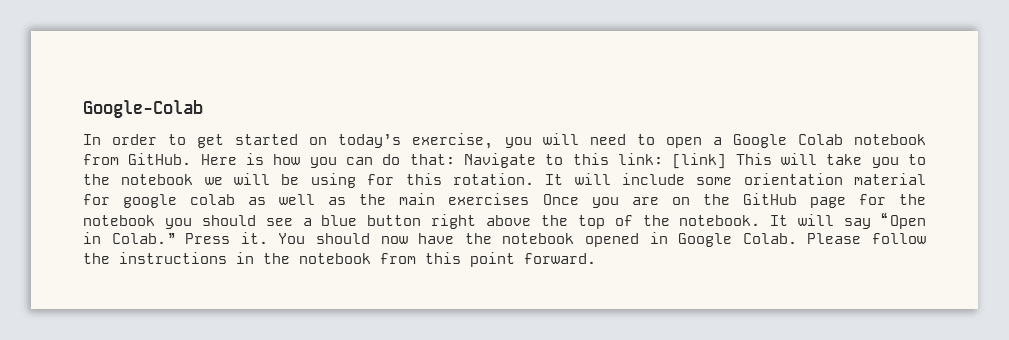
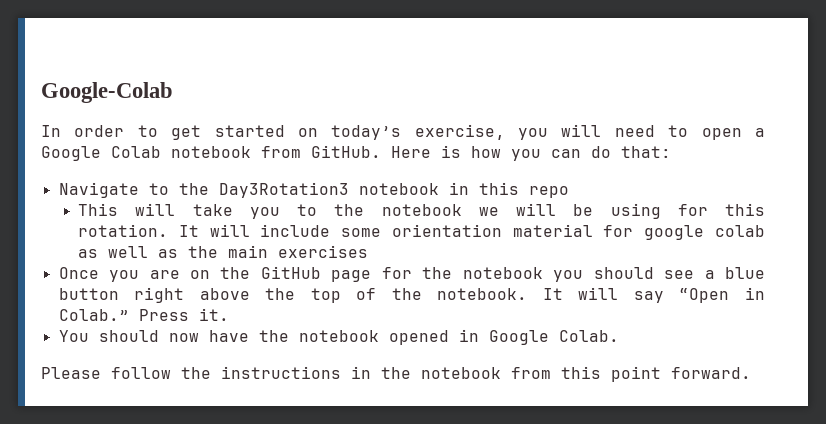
- Here is how you can do that: Navigate to this link: [link] This will take you to the notebook we will be using for this rotation.
+ Here is how you can do that:
+ Navigate to the Day3Rotation3 notebook in this repo
+ This will take you to the notebook we will be using for this rotation.
- It will include some orientation material for google colab as well as the main exercises Once you are on the GitHub page for the notebook you should see a blue button right above the top of the notebook.
+ It will include some orientation material for google colab as well as the main exercises
+ Once you are on the GitHub page for the notebook you should see a blue button right above the top of the notebook.
- Press it. You should now have the notebook opened in Google Colab. Please follow the instructions in the notebook from this point forward.
+ Press it.
+ You should now have the notebook opened in Google Colab.
+ Please follow the instructions in the notebook from this point forward.

